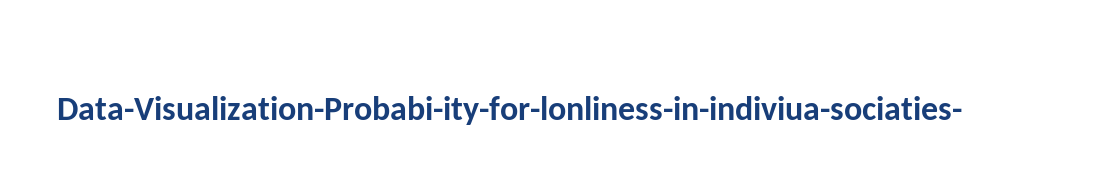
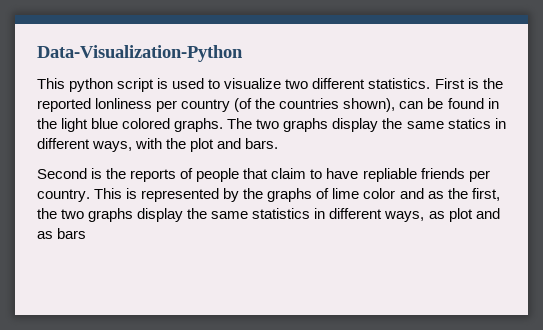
- Data-Visualization-Probabi-ity-for-lonliness-in-indiviua-sociaties-
+ Data-Visualization-Python
+ This python script is used to visualize two different statistics. First is the reported lonliness per country (of the countries shown), can be found in the light blue colored graphs. The two graphs display the same statics in different ways, with the plot and bars.
+ Second is the reports of people that claim to have repliable friends per country. This is represented by the graphs of lime color and as the first, the two graphs display the same statistics in different ways, as plot and as bars

